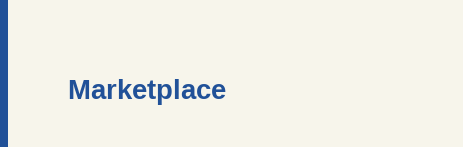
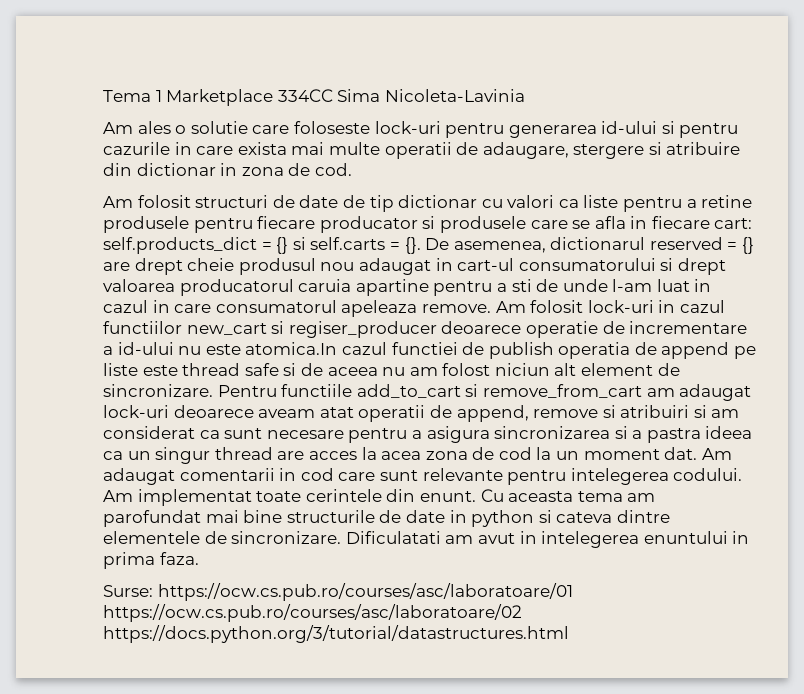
- Marketplace
+ Tema 1 Marketplace 334CC Sima Nicoleta-Lavinia
+ Am ales o solutie care foloseste lock-uri pentru generarea id-ului si pentru cazurile in care exista mai multe operatii de adaugare, stergere si atribuire din dictionar in zona de cod.
+ Am folosit structuri de date de tip dictionar cu valori ca liste pentru a retine produsele pentru fiecare producator si produsele care se afla in fiecare cart: self.products_dict = {} si self.carts = {}. De asemenea, dictionarul reserved = {} are drept cheie produsul nou adaugat in cart-ul consumatorului si drept valoarea producatorul caruia apartine pentru a sti de unde l-am luat in cazul in care consumatorul apeleaza remove. Am folosit lock-uri in cazul functiilor new_cart si regiser_producer deoarece operatie de incrementare a id-ului nu este atomica.In cazul functiei de publish operatia de append pe liste este thread safe si de aceea nu am folost niciun alt element de sincronizare. Pentru functiile add_to_cart si remove_from_cart am adaugat lock-uri deoarece aveam atat operatii de append, remove si atribuiri si am considerat ca sunt necesare pentru a asigura sincronizarea si a pastra ideea ca un singur thread are acces la acea zona de cod la un moment dat. Am adaugat comentarii in cod care sunt relevante pentru intelegerea codului. Am implementat toate cerintele din enunt. Cu aceasta tema am parofundat mai bine structurile de date in python si cateva dintre elementele de sincronizare. Dificulatati am avut in intelegerea enuntului in prima faza.
+ Surse: https://ocw.cs.pub.ro/courses/asc/laboratoare/01 https://ocw.cs.pub.ro/courses/asc/laboratoare/02 https://docs.python.org/3/tutorial/datastructures.html

